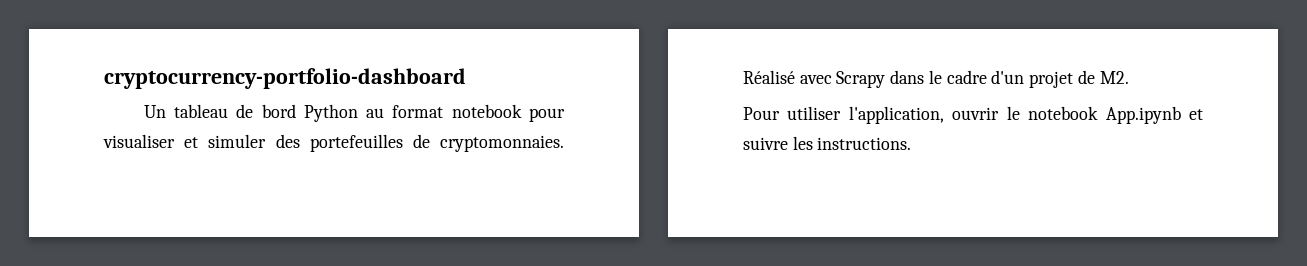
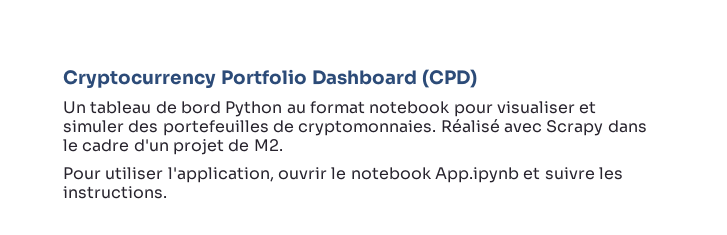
- cryptocurrency-portfolio-dashboard
+ Cryptocurrency Portfolio Dashboard (CPD)

